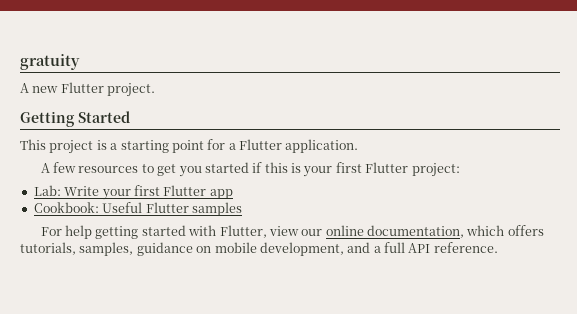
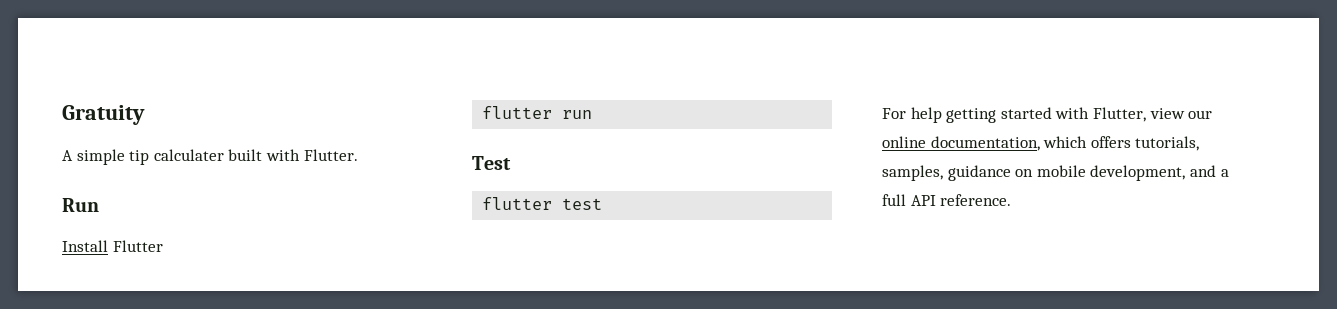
- gratuity
- A new Flutter project.
- Getting Started
- This project is a starting point for a Flutter application.
- A few resources to get you started if this is your first Flutter project:
- Lab: Write your first Flutter app
- Cookbook: Useful Flutter samples
+ Gratuity
+ A simple tip calculater built with Flutter.
+ Run
+ Install Flutter
+ flutter run
+ Test
+ flutter test

